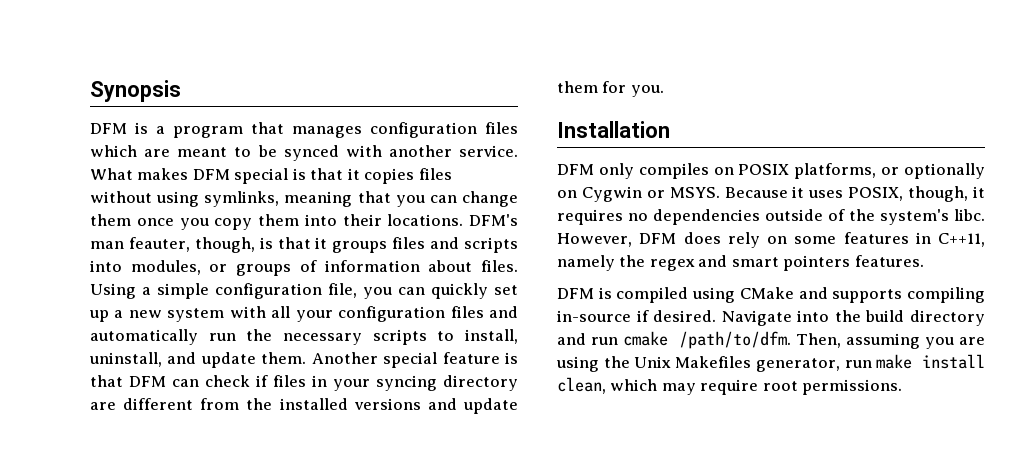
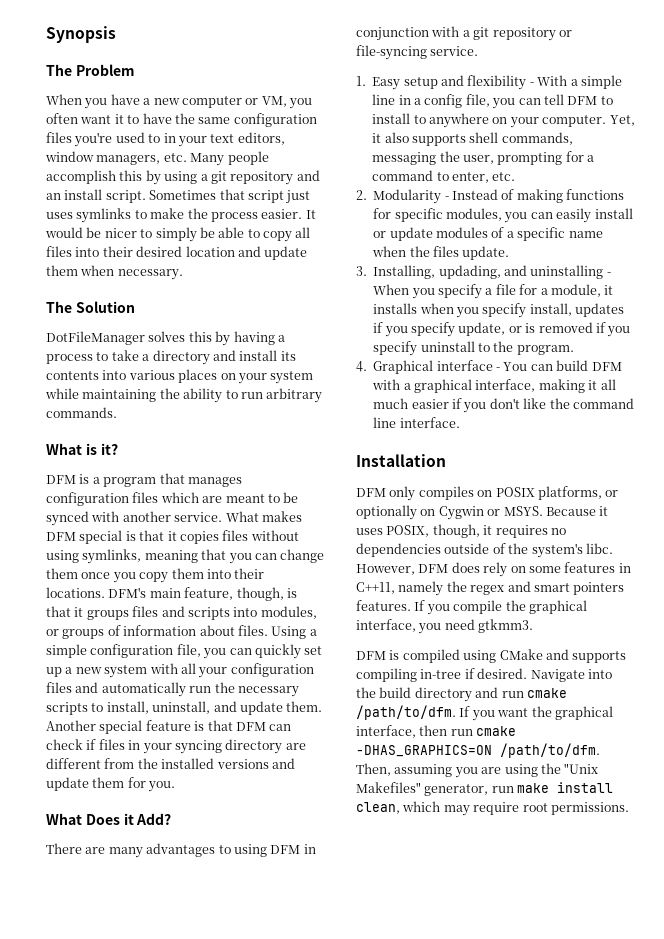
+ The Problem
+ When you have a new computer or VM, you often want it to have the same configuration files you're used to in your text editors, window managers, etc. Many people accomplish this by using a git repository and an install script. Sometimes that script just uses symlinks to make the process easier. It would be nicer to simply be able to copy all files into their desired location and update them when necessary.
+ The Solution
+ DotFileManager solves this by having a process to take a directory and install its contents into various places on your system while maintaining the ability to run arbitrary commands.
+ What is it?
- DFM's man feauter, though, is that it groups files and scripts into modules, or groups of information about files.
+ DFM's main feature, though, is that it groups files and scripts into modules, or groups of information about files.
+ What Does it Add?
+ There are many advantages to using DFM in conjunction with a git repository or file-syncing service.
+ 1. Easy setup and flexibility - With a simple line in a config file, you can tell DFM to install to anywhere on your computer. Yet, it also supports shell commands, messaging the user, prompting for a command to enter, etc.
+ 2. Modularity - Instead of making functions for specific modules, you can easily install or update modules of a specific name when the files update.
+ 3. Installing, updading, and uninstalling - When you specify a file for a module, it installs when you specify install, updates if you specify update, or is removed if you specify uninstall to the program.
+ 4. Graphical interface - You can build DFM with a graphical interface, making it all much easier if you don't like the command line interface.
+ If you compile the graphical interface, you need gtkmm3.
- DFM is compiled using CMake and supports compiling in-source if desired.
+ DFM is compiled using CMake and supports compiling in-tree if desired.
+ If you want the graphical interface, then run cmake -DHAS_GRAPHICS=ON /path/to/dfm.
- Then, assuming you are using the Unix Makefiles generator, run make install clean, which may require root permissions.
+ Then, assuming you are using the "Unix Makefiles" generator, run make install clean, which may require root permissions.

